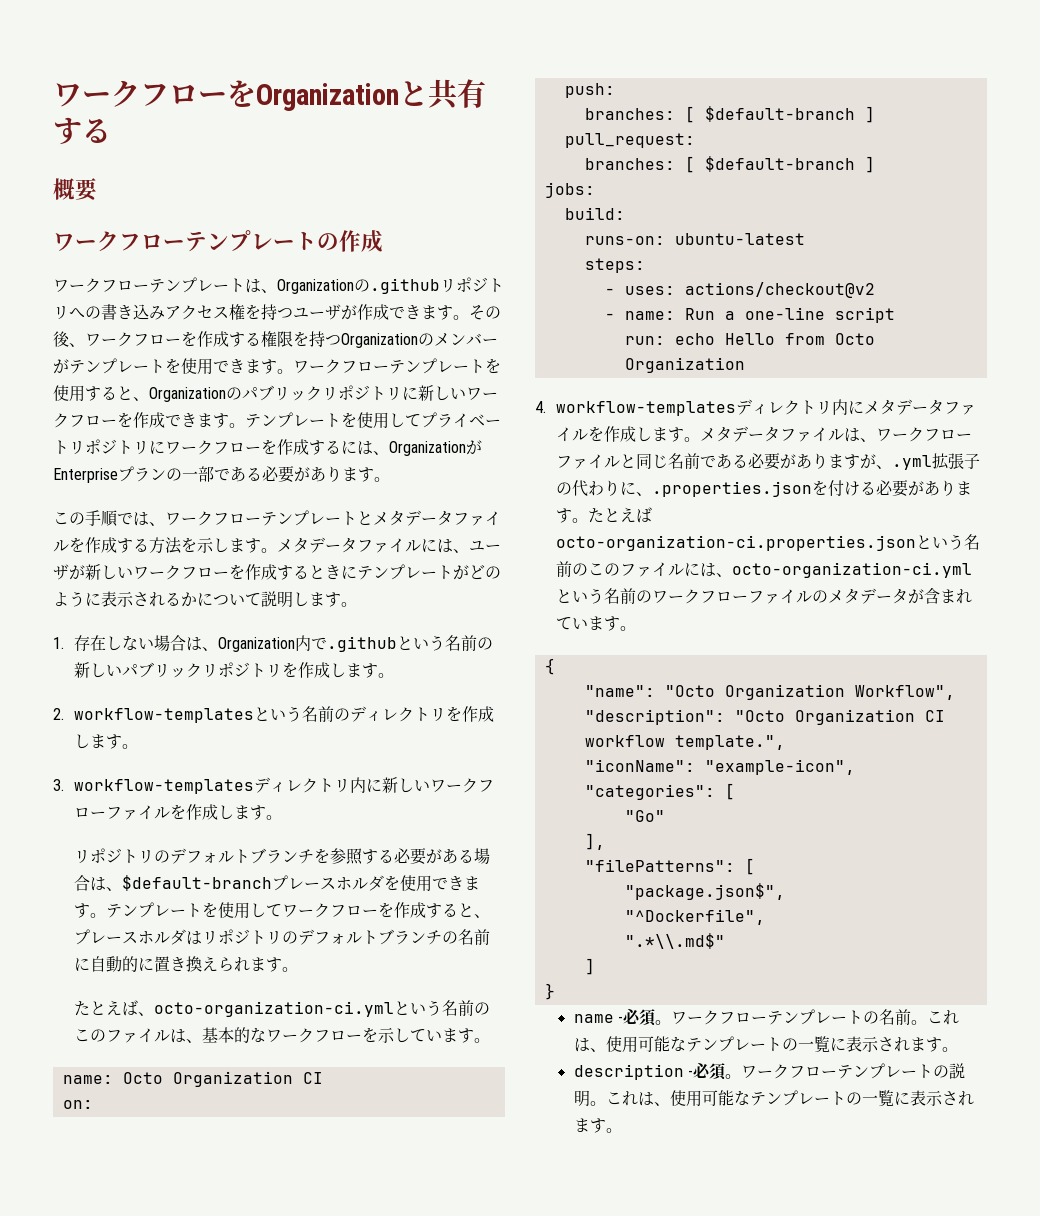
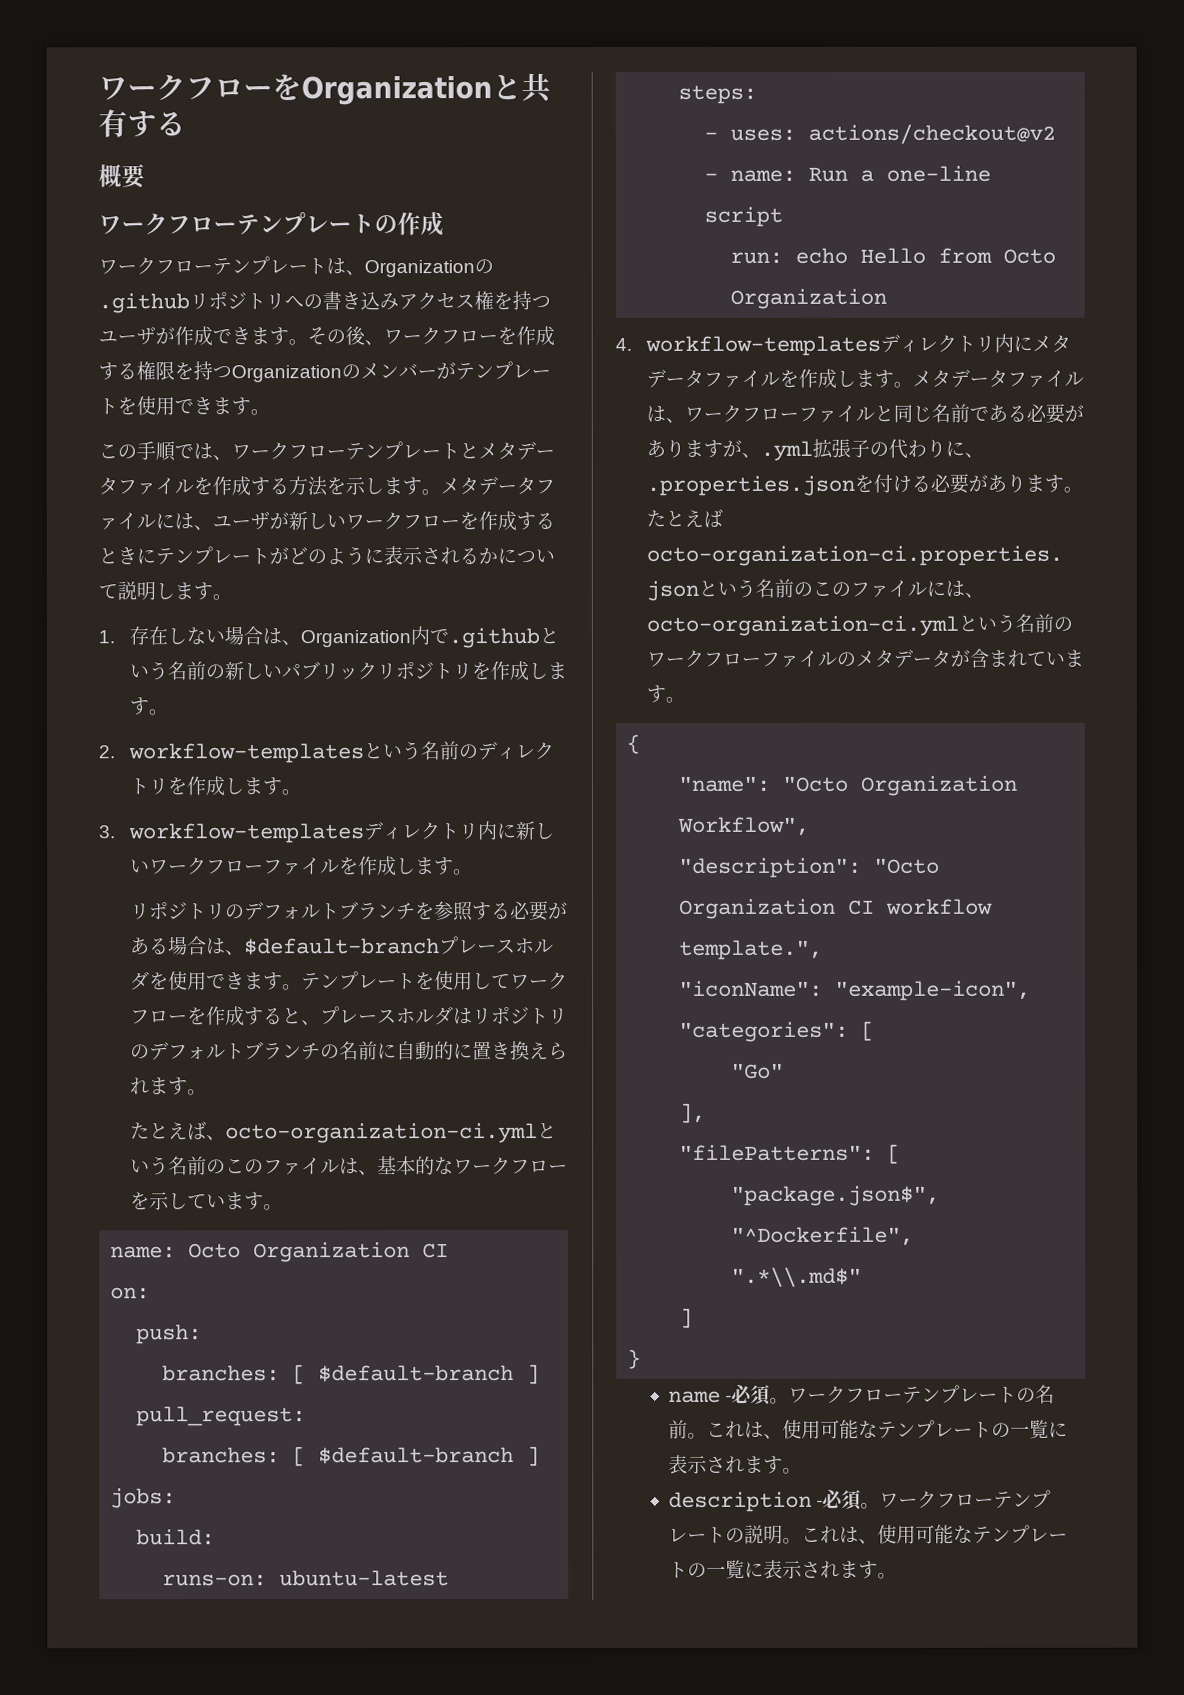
- ワークフローテンプレートを使用すると、Organizationのパブリックリポジトリに新しいワークフローを作成できます。テンプレートを使用してプライベートリポジトリにワークフローを作成するには、OrganizationがEnterpriseプランの一部である必要があります。

